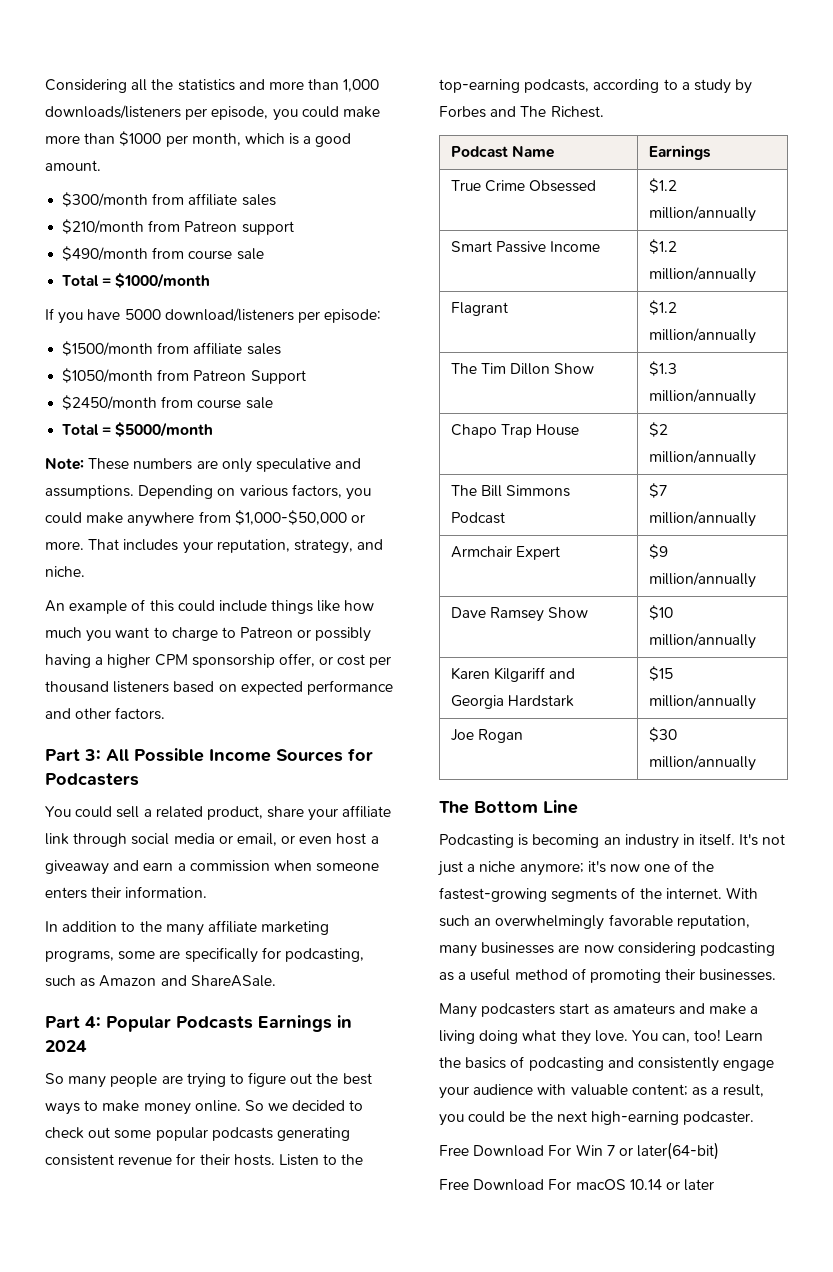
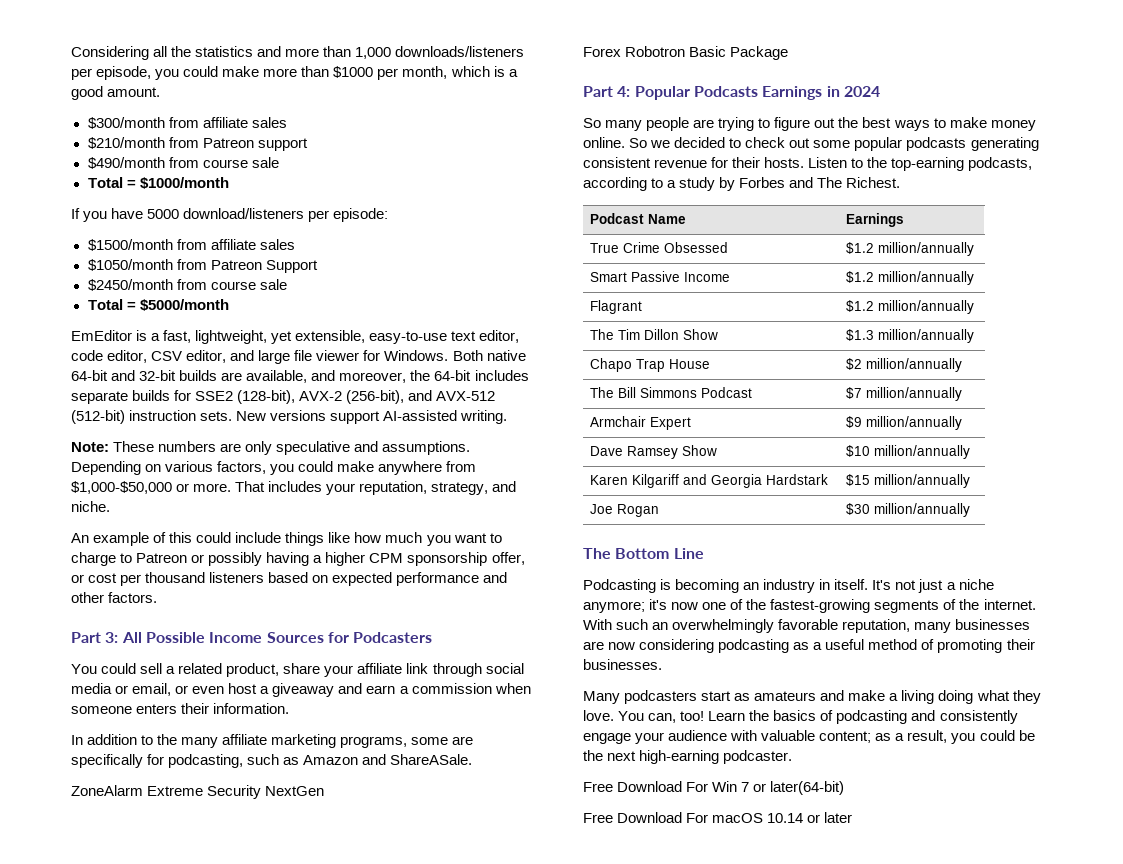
+ EmEditor is a fast, lightweight, yet extensible, easy-to-use text editor, code editor, CSV editor, and large file viewer for Windows. Both native 64-bit and 32-bit builds are available, and moreover, the 64-bit includes separate builds for SSE2 (128-bit), AVX-2 (256-bit), and AVX-512 (512-bit) instruction sets. New versions support AI-assisted writing.
+ ZoneAlarm Extreme Security NextGen
+ Forex Robotron Basic Package

